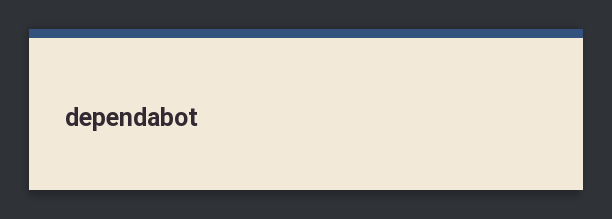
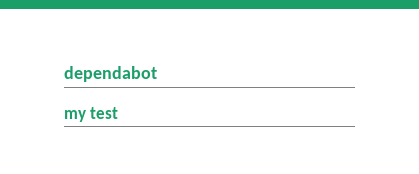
+ my test

